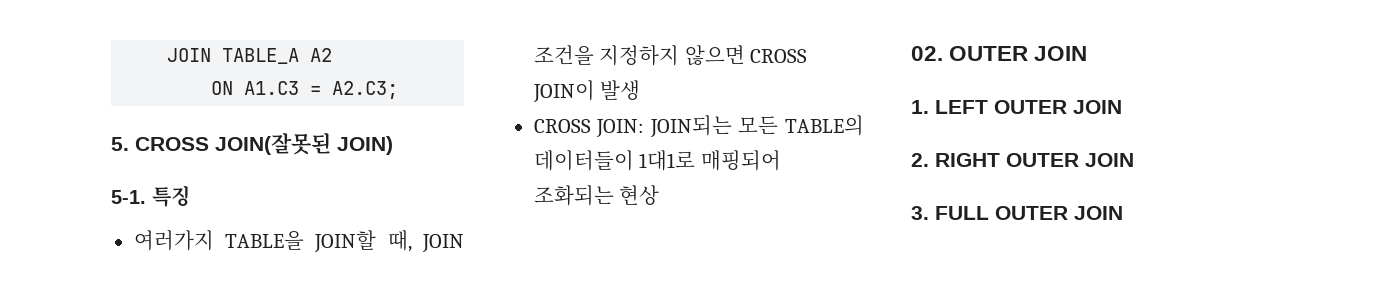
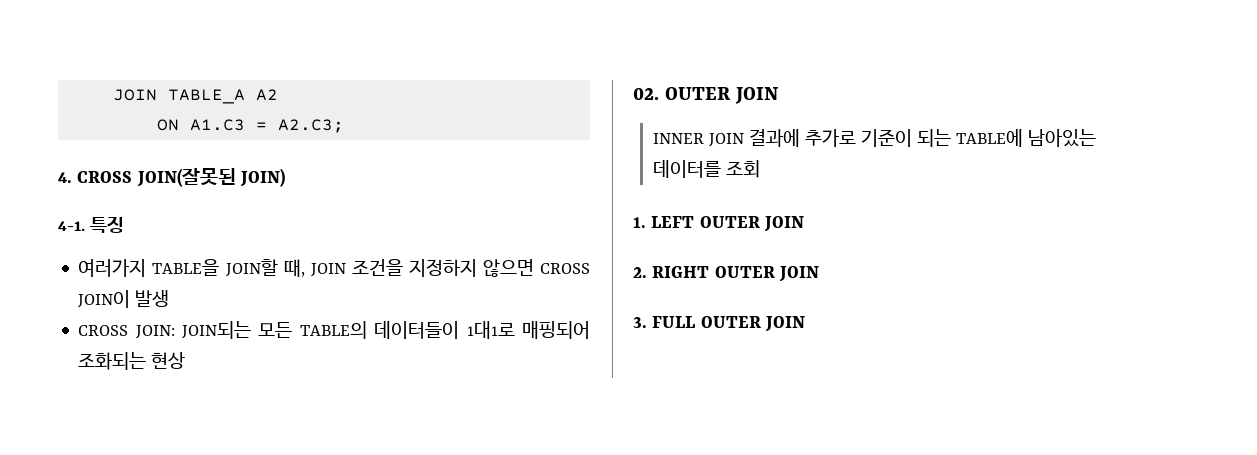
- 5. CROSS JOIN(잘못된 JOIN)
+ 4. CROSS JOIN(잘못된 JOIN)
- 5-1.
+ 4-1.
+ INNER JOIN 결과에 추가로 기준이 되는 TABLE에 남아있는 데이터를 조회

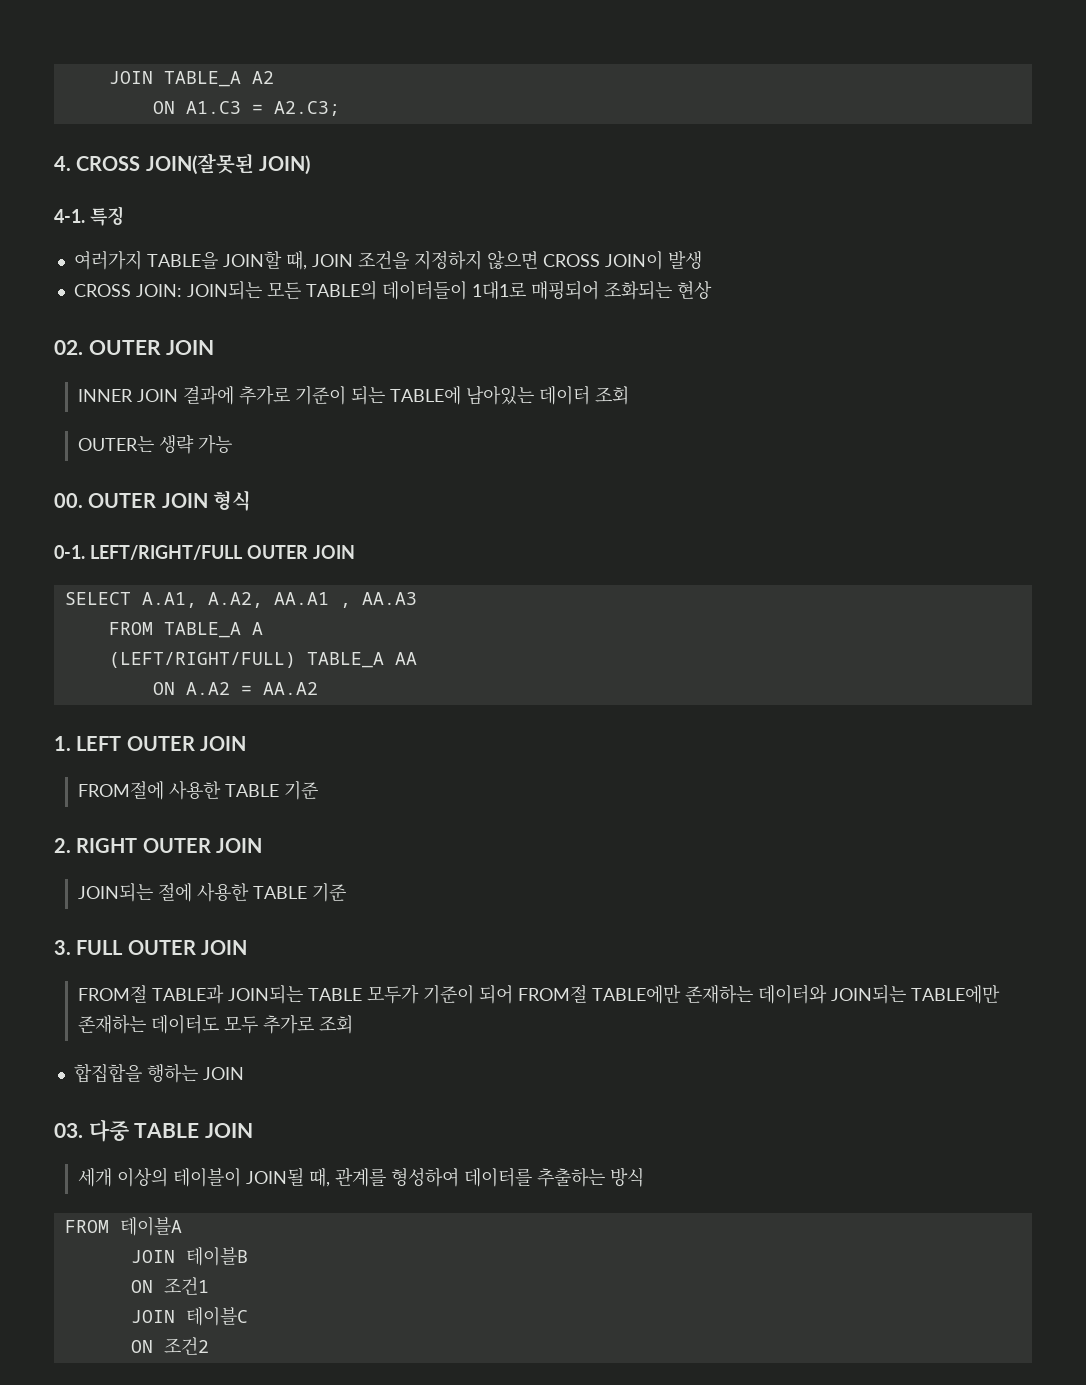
- INNER JOIN 결과에 추가로 기준이 되는 TABLE에 남아있는 데이터를 조회
+ INNER JOIN 결과에 추가로 기준이 되는 TABLE에 남아있는 데이터 조회
+ OUTER는 생략 가능
+ 00. OUTER JOIN 형식
+ 0-1. LEFT/RIGHT/FULL OUTER JOIN
+ SELECT A.A1, A.A2, AA.A1 , AA.A3
+ FROM TABLE_A A
+ (LEFT/RIGHT/FULL) TABLE_A AA
+ ON A.A2 = AA.A2
+ FROM절에 사용한 TABLE 기준
+ JOIN되는 절에 사용한 TABLE 기준
+ FROM절 TABLE과 JOIN되는 TABLE 모두가 기준이 되어 FROM절 TABLE에만 존재하는 데이터와 JOIN되는 TABLE에만 존재하는 데이터도 모두 추가로 조회
+ 합집합을 행하는 JOIN
+ 03. 다중 TABLE JOIN
+ 세개 이상의 테이블이 JOIN될 때, 관계를 형성하여 데이터를 추출하는 방식
+ FROM 테이블A
+ JOIN 테이블B
+ ON 조건1
+ JOIN 테이블C
+ ON 조건2

